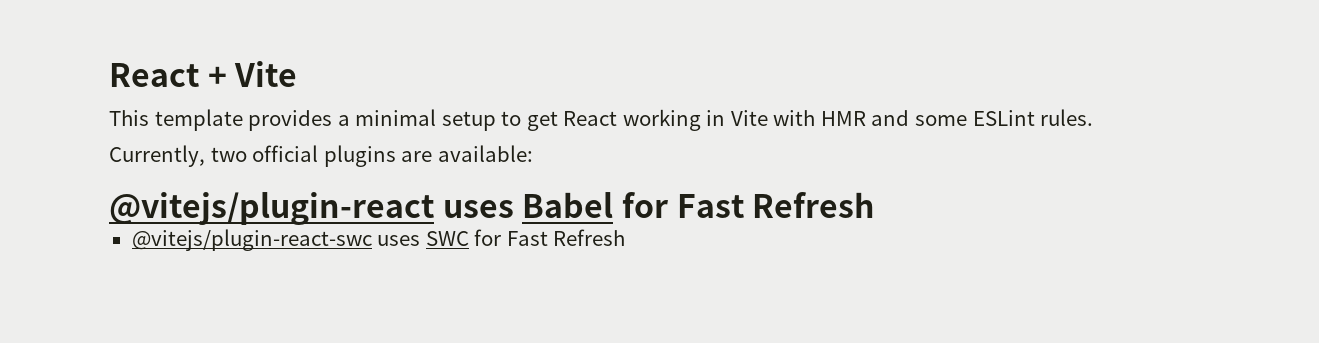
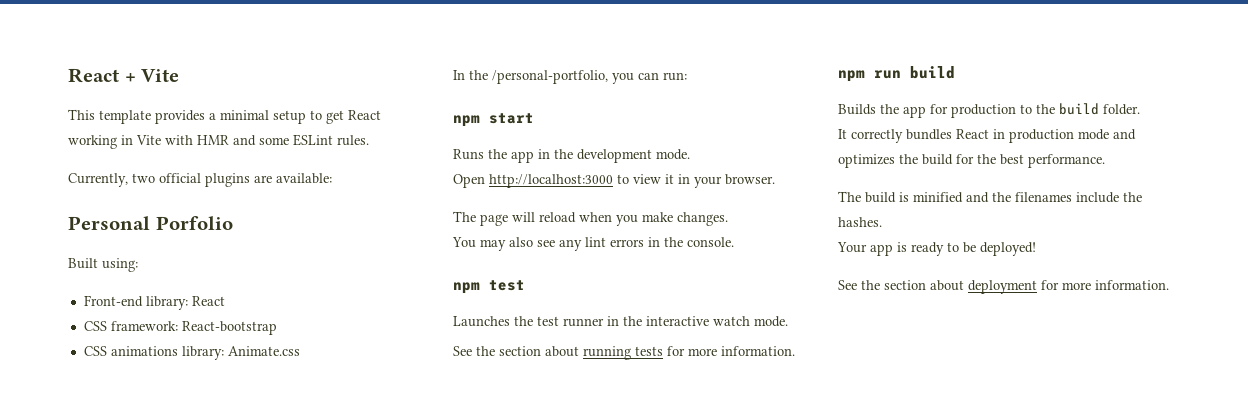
- @vitejs/plugin-react uses Babel for Fast Refresh
- @vitejs/plugin-react-swc uses SWC for Fast Refresh
+ Personal Porfolio
+ Built using:
+ Front-end library: React
+ CSS framework: React-bootstrap
+ CSS animations library: Animate.css
+ In the /personal-portfolio, you can run:
+ npm start
+ Runs the app in the development mode.
+ Open http://localhost:3000 to view it in your browser.
+ The page will reload when you make changes.
+ You may also see any lint errors in the console.
+ npm test
+ Launches the test runner in the interactive watch mode.
+ See the section about running tests for more information.
+ npm run build
+ Builds the app for production to the build folder.
+ It correctly bundles React in production mode and optimizes the build for the best performance.
+ The build is minified and the filenames include the hashes.
+ Your app is ready to be deployed!
+ See the section about deployment for more information.

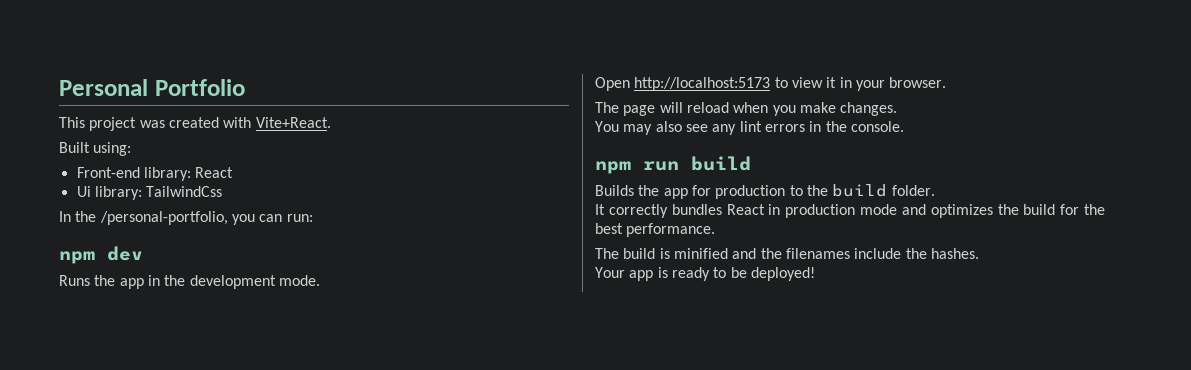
- React + Vite
- This template provides a minimal setup to get React working in Vite with HMR and some ESLint rules.
- Currently, two official plugins are available:
- Personal Porfolio
+ Personal Portfolio
+ This project was created with Vite+React.
- CSS framework: React-bootstrap
- CSS animations library: Animate.css
+ Ui library: TailwindCss
- npm start
+ npm dev
- Open http://localhost:3000 to view it in your browser.
+ Open http://localhost:5173 to view it in your browser.
- npm test
- Launches the test runner in the interactive watch mode.
- See the section about running tests for more information.
- See the section about deployment for more information.

